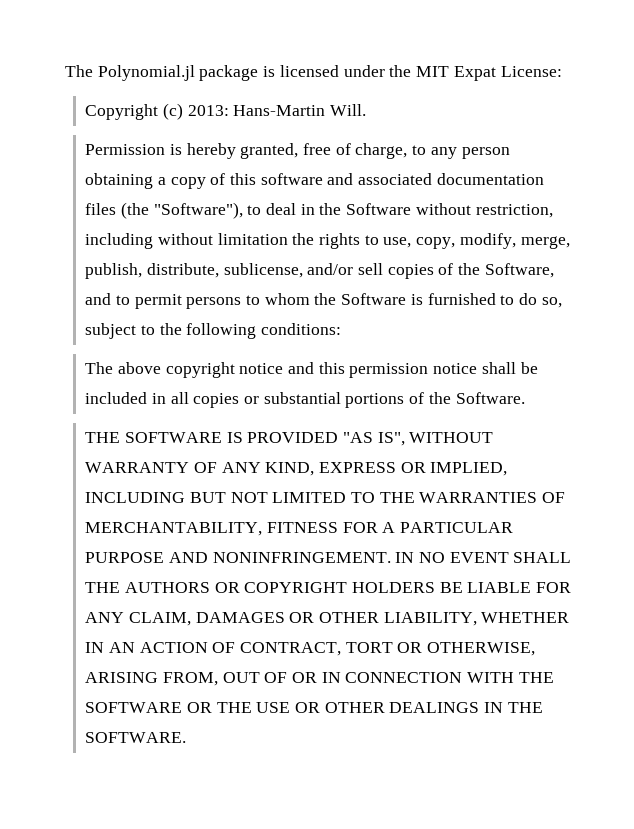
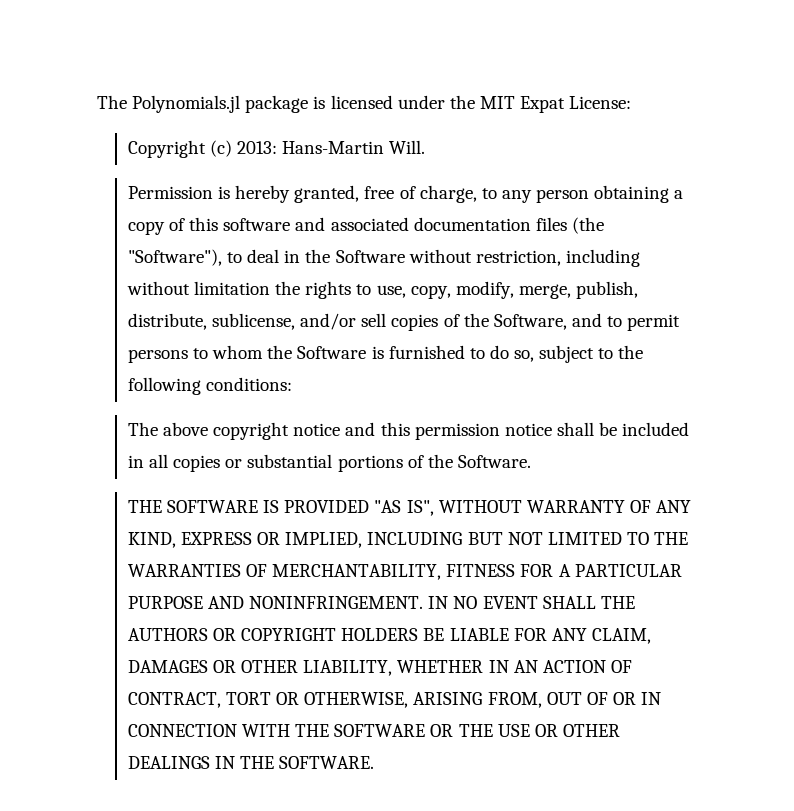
- The Polynomial.jl package is licensed under the MIT Expat License:
+ The Polynomials.jl package is licensed under the MIT Expat License:

